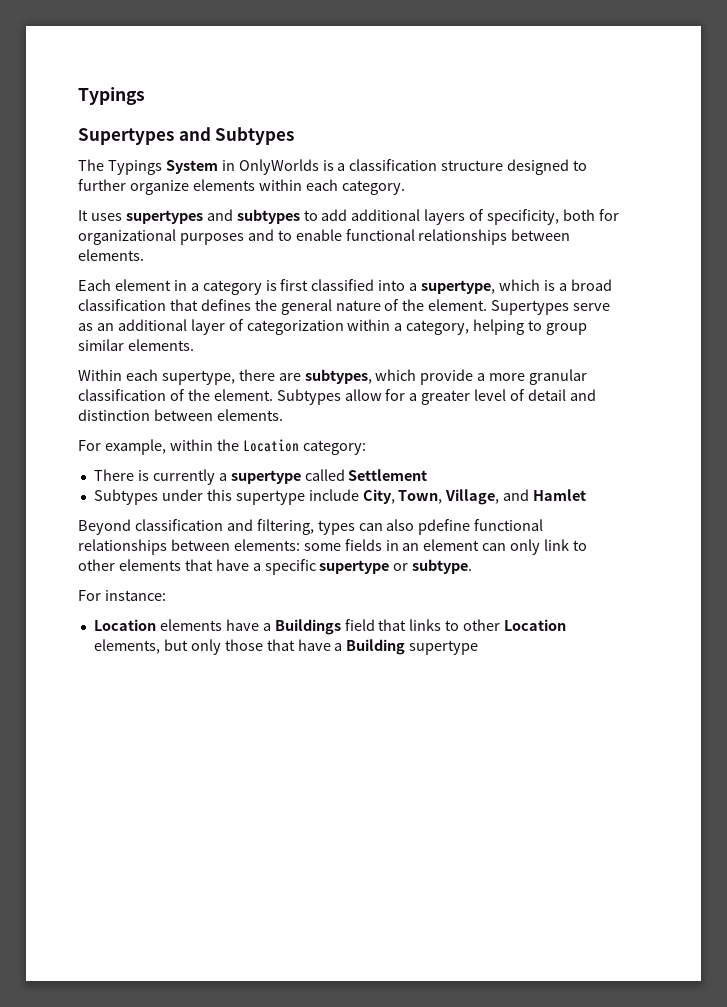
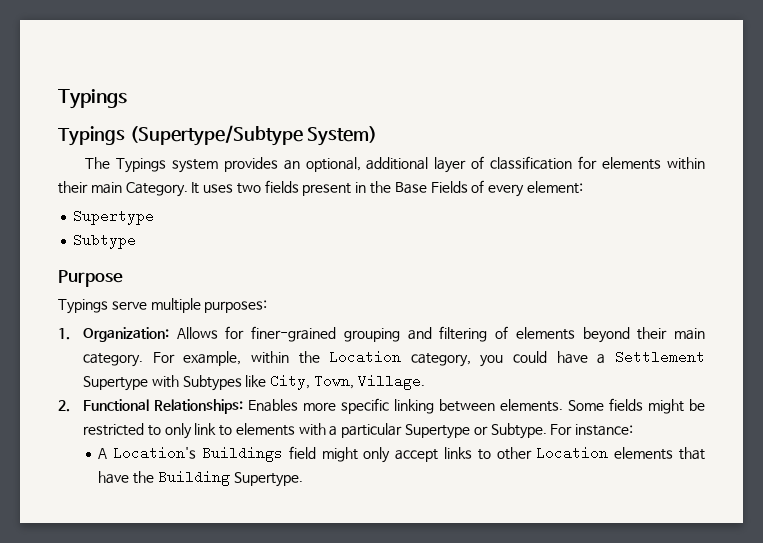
- Supertypes and Subtypes
+ Typings (Supertype/Subtype System)
- The Typings System in OnlyWorlds is a classification structure designed to further organize elements within each category.
- It uses supertypes and subtypes to add additional layers of specificity, both for organizational purposes and to enable functional relationships between elements.
- Each element in a category is first classified into a supertype, which is a broad classification that defines the general nature of the element. Supertypes serve as an additional layer of categorization within a category, helping to group similar elements.
- Within each supertype, there are subtypes, which provide a more granular classification of the element. Subtypes allow for a greater level of detail and distinction between elements.
- For example, within the Location category:
- There is currently a supertype called Settlement
- Subtypes under this supertype include City, Town, Village, and Hamlet
- Beyond classification and filtering, types can also pdefine functional relationships between elements: some fields in an element can only link to other elements that have a specific supertype or subtype.
- For instance:
- Location elements have a Buildings field that links to other Location elements, but only those that have a Building supertype
+ The Typings system provides an optional, additional layer of classification for elements within their main Category. It uses two fields present in the Base Fields of every element:
+ Supertype
+ Subtype
+ Purpose
+ Typings serve multiple purposes:
+ 1. Organization: Allows for finer-grained grouping and filtering of elements beyond their main category. For example, within the Location category, you could have a Settlement Supertype with Subtypes like City, Town, Village.
+ 2. Functional Relationships: Enables more specific linking between elements. Some fields might be restricted to only link to elements with a particular Supertype or Subtype. For instance:
+ A Location's Buildings field might only accept links to other Location elements that have the Building Supertype.

